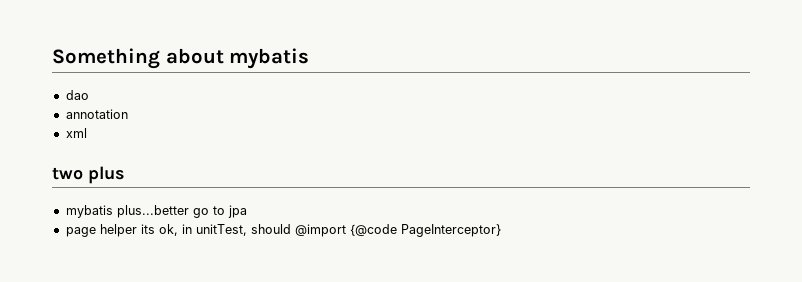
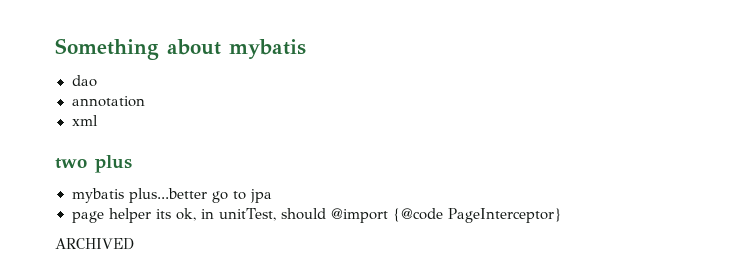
+ ARCHIVED

